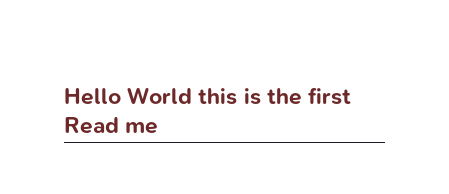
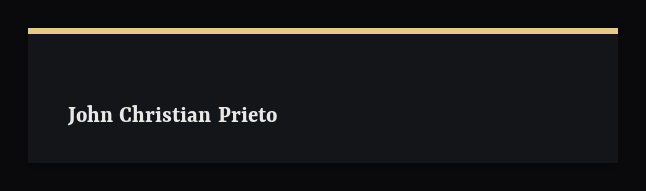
- Hello World this is the first Read me
+ John Christian Prieto

